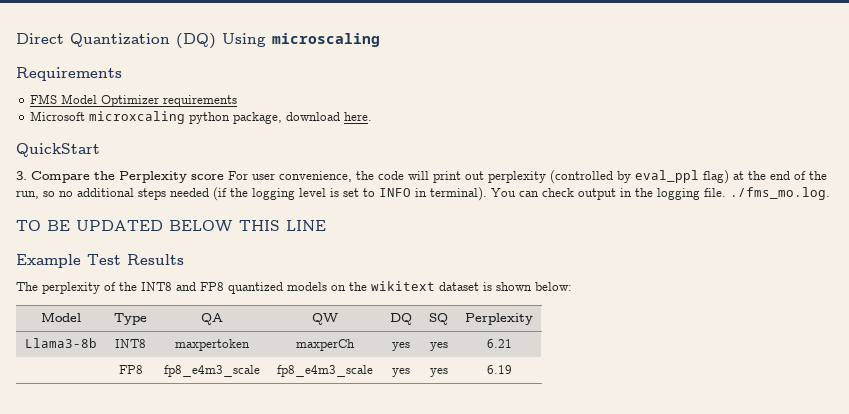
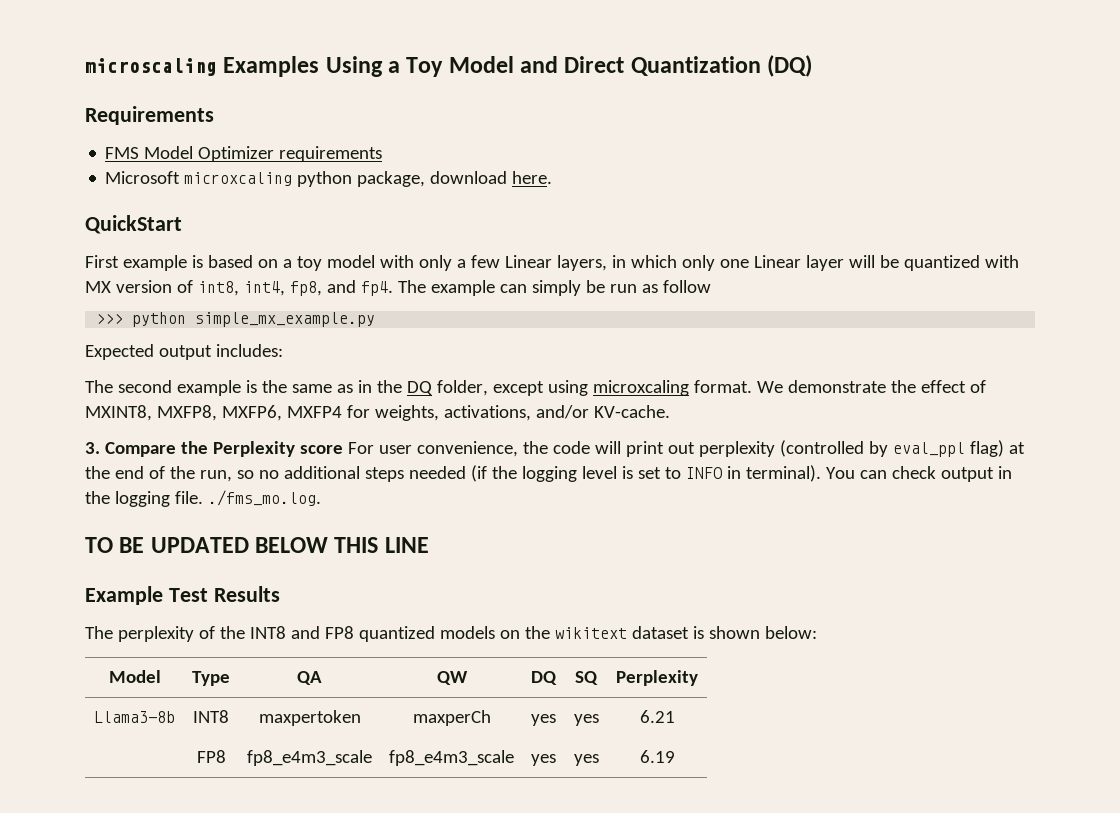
- Direct Quantization (DQ) Using microscaling
+ microscaling Examples Using a Toy Model and Direct Quantization (DQ)
+ First example is based on a toy model with only a few Linear layers, in which only one Linear layer will be quantized with MX version of int8, int4, fp8, and fp4. The example can simply be run as follow
+ >>> python simple_mx_example.py
+ Expected output includes:
+ The second example is the same as in the DQ folder, except using microxcaling format. We demonstrate the effect of MXINT8, MXFP8, MXFP6, MXFP4 for weights, activations, and/or KV-cache.

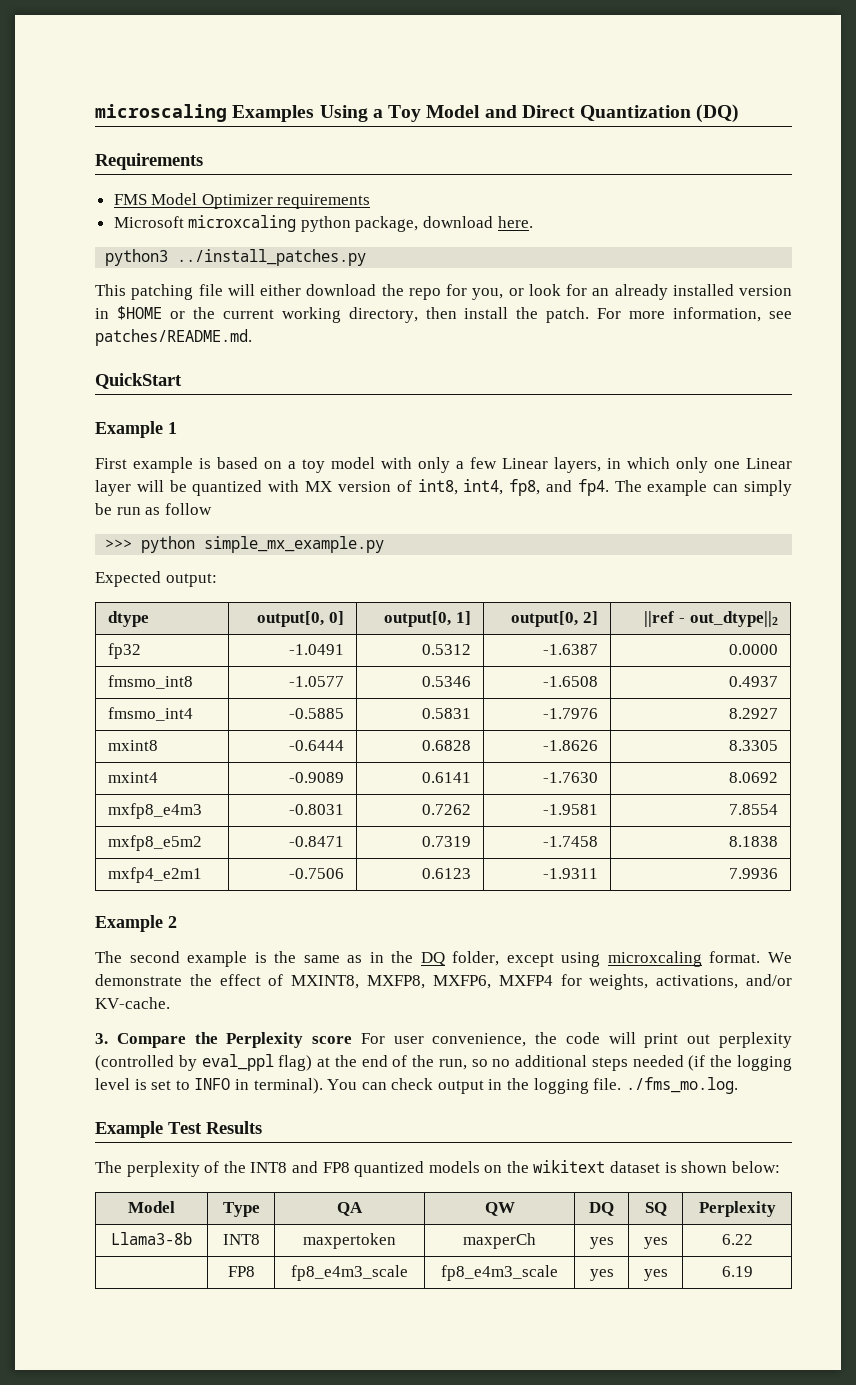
+ python3 ../install_patches.py
+ This patching file will either download the repo for you, or look for an already installed version in $HOME or the current working directory, then install the patch. For more information, see patches/README.md.
+ Example 1
- Expected output includes:
+ Expected output:
+ dtype | output[0, 0] | output[0, 1] | output[0, 2] | ||ref - out_dtype||2
+ fp32 | -1.0491 | 0.5312 | -1.6387 | 0.0000
+ fmsmo_int8 | -1.0577 | 0.5346 | -1.6508 | 0.4937
+ fmsmo_int4 | -0.5885 | 0.5831 | -1.7976 | 8.2927
+ mxint8 | -0.6444 | 0.6828 | -1.8626 | 8.3305
+ mxint4 | -0.9089 | 0.6141 | -1.7630 | 8.0692
+ mxfp8_e4m3 | -0.8031 | 0.7262 | -1.9581 | 7.8554
+ mxfp8_e5m2 | -0.8471 | 0.7319 | -1.7458 | 8.1838
+ mxfp4_e2m1 | -0.7506 | 0.6123 | -1.9311 | 7.9936
+ Example 2
- TO BE UPDATED BELOW THIS LINE
- Llama3-8b | INT8 | maxpertoken | maxperCh | yes | yes | 6.21
+ Llama3-8b | INT8 | maxpertoken | maxperCh | yes | yes | 6.22

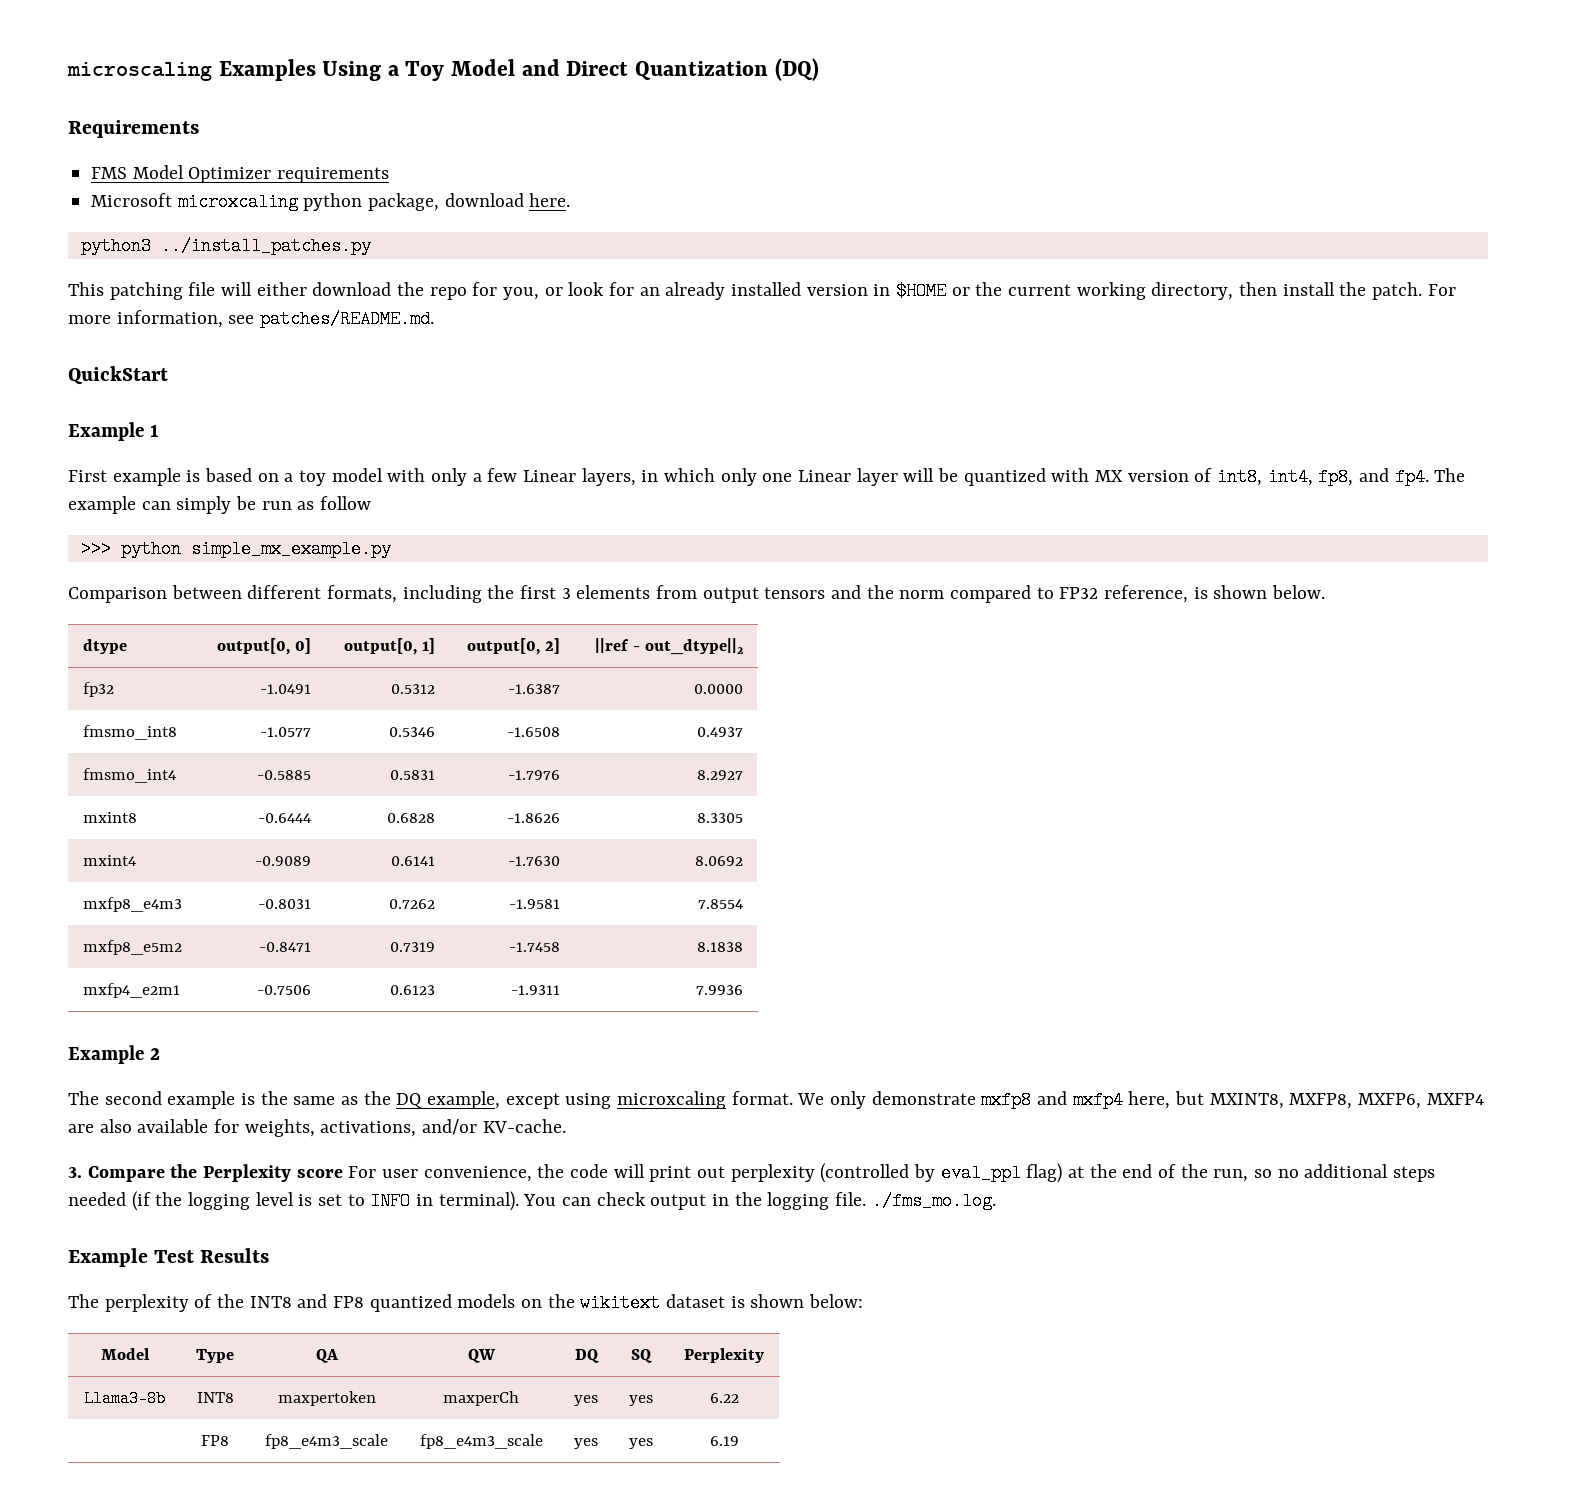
- Expected output:
+ Comparison between different formats, including the first 3 elements from output tensors and the norm compared to FP32 reference, is shown below.
- The second example is the same as in the DQ folder, except using microxcaling format.
+ The second example is the same as the DQ example, except using microxcaling format.
- We demonstrate the effect of MXINT8, MXFP8, MXFP6, MXFP4 for weights, activations, and/or KV-cache.
+ We only demonstrate mxfp8 and mxfp4 here, but MXINT8, MXFP8, MXFP6, MXFP4 are also available for weights, activations, and/or KV-cache.

